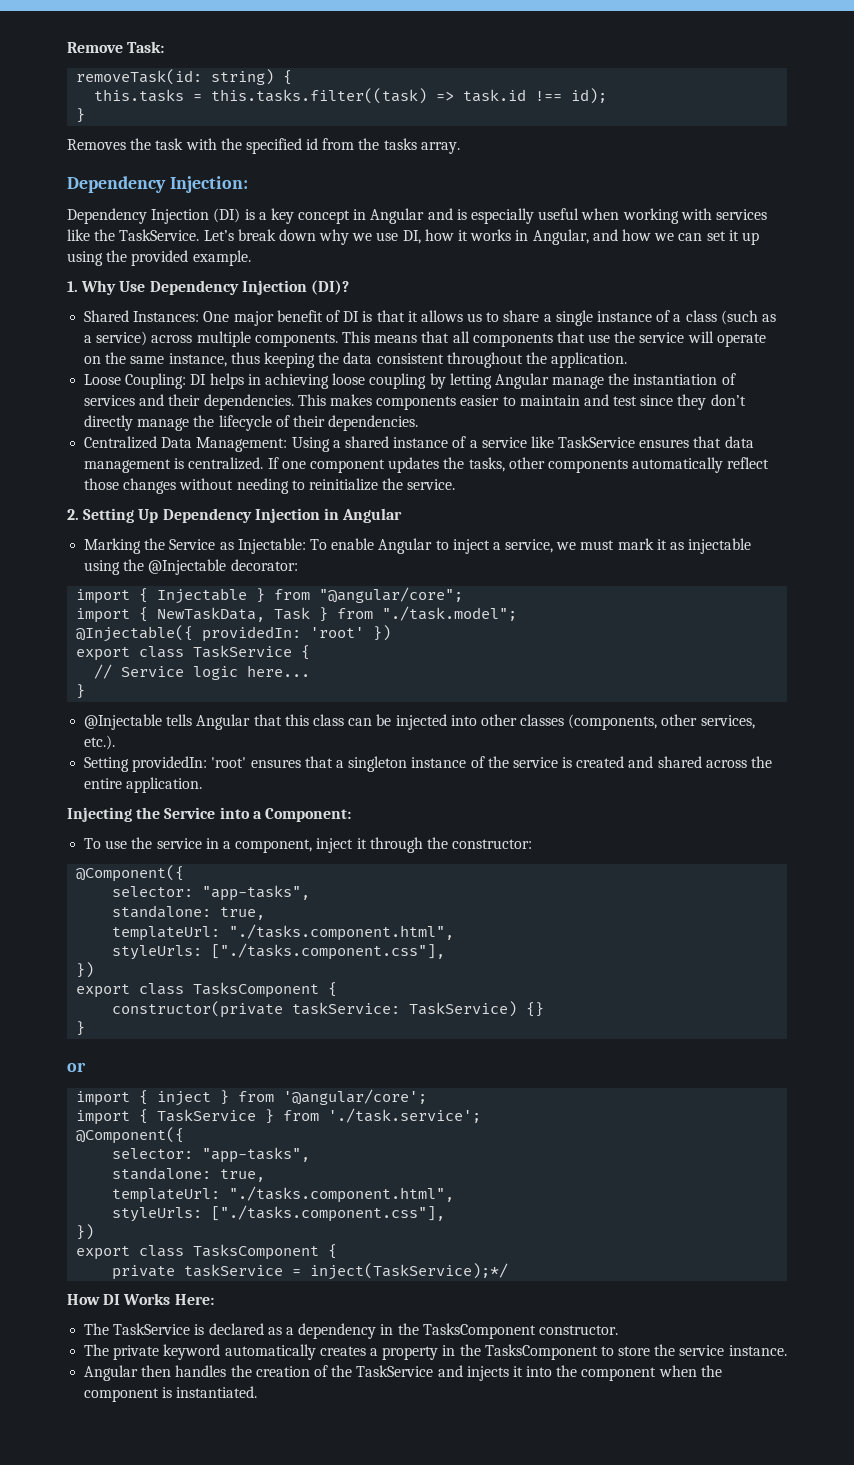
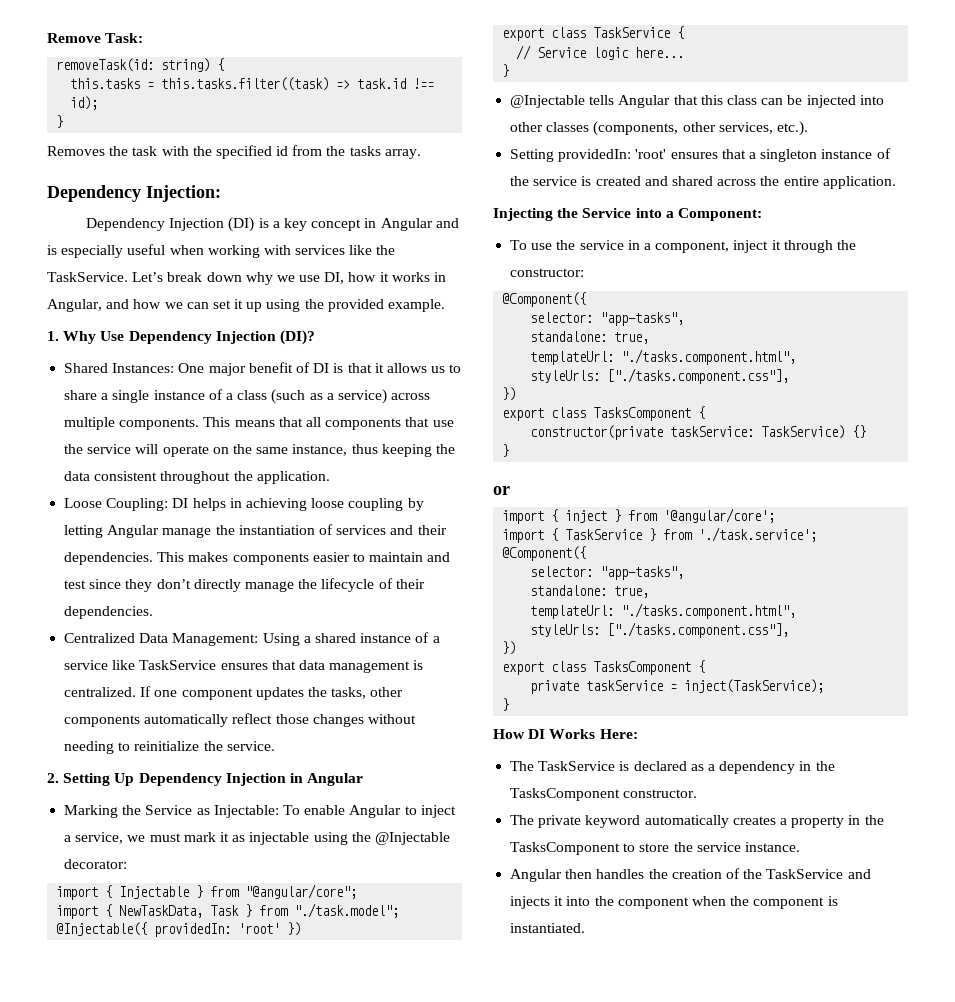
- private taskService = inject(TaskService);*/
+ private taskService = inject(TaskService);
+ }

